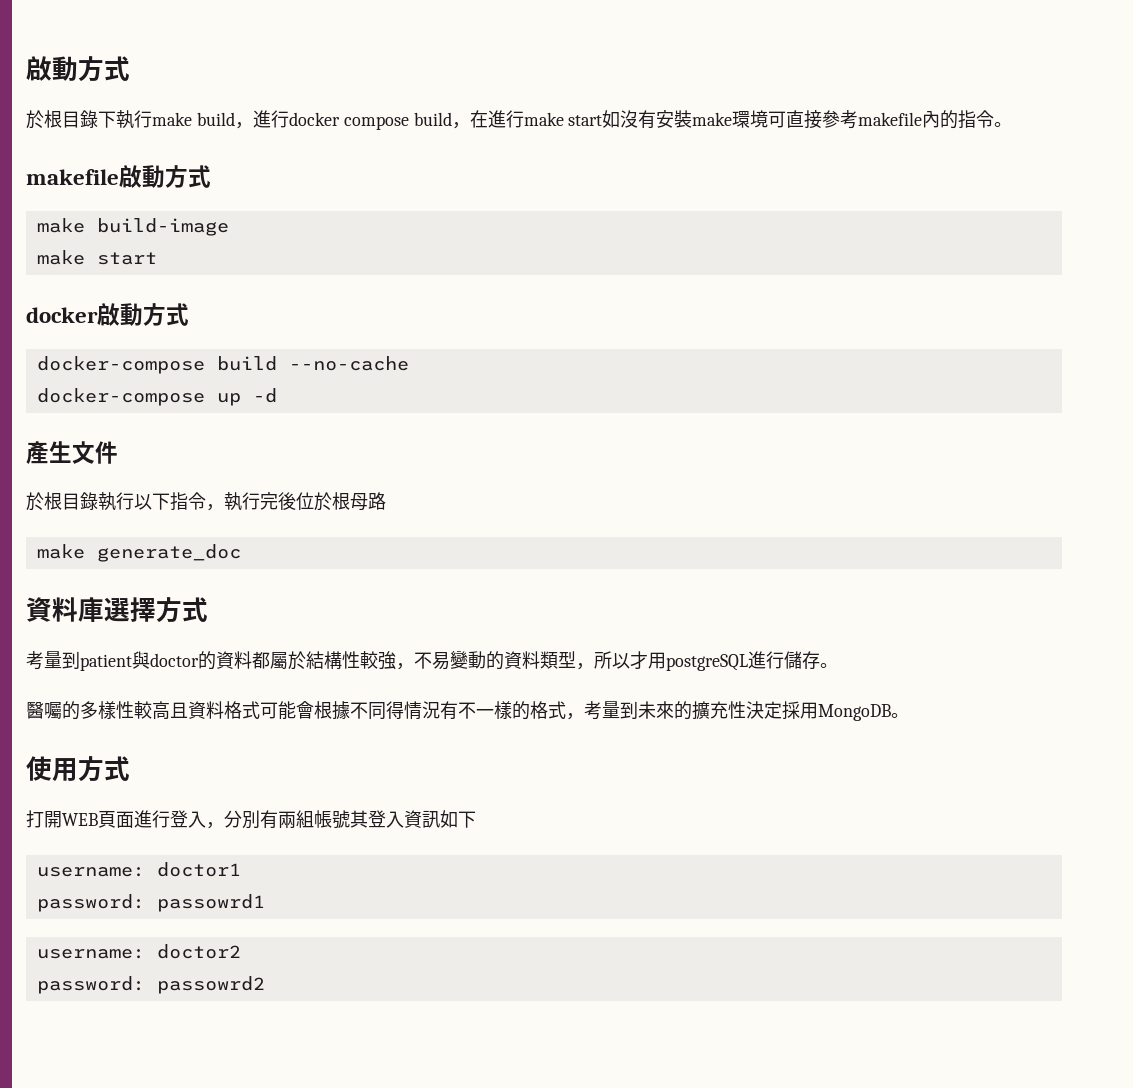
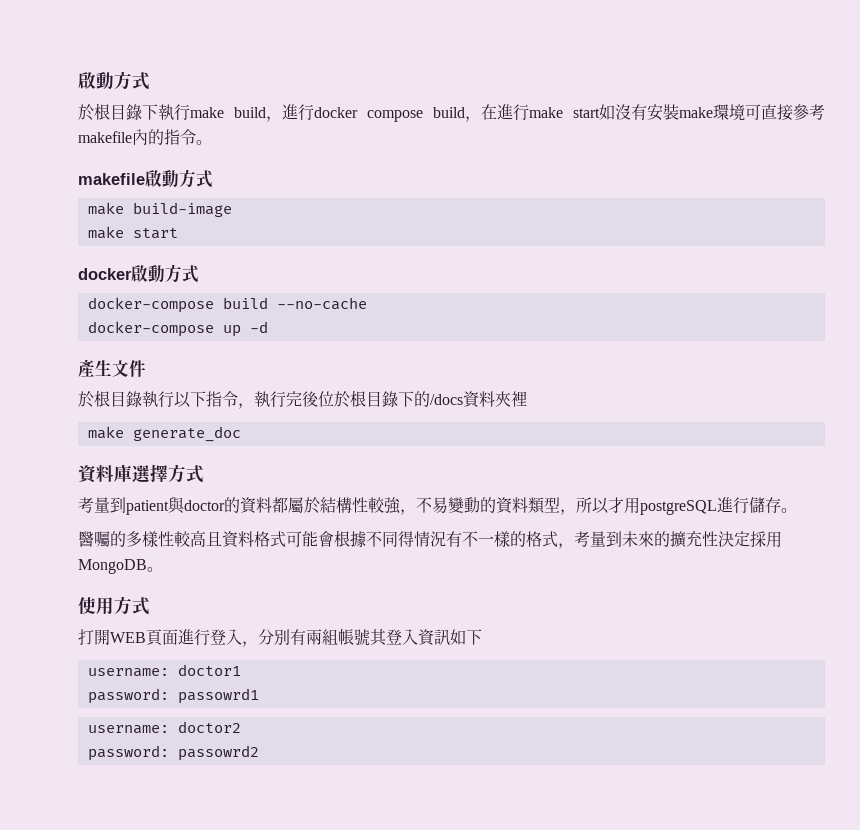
- 於根目錄執行以下指令，執行完後位於根母路
+ 於根目錄執行以下指令，執行完後位於根目錄下的/docs資料夾裡

